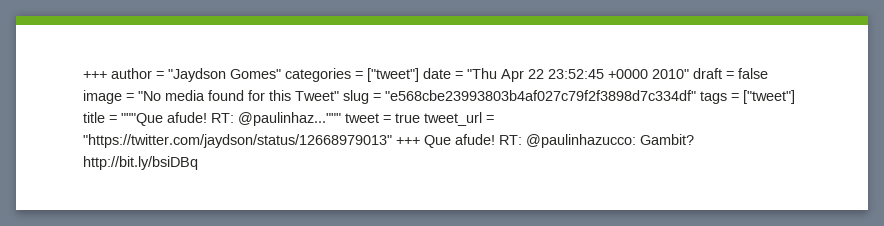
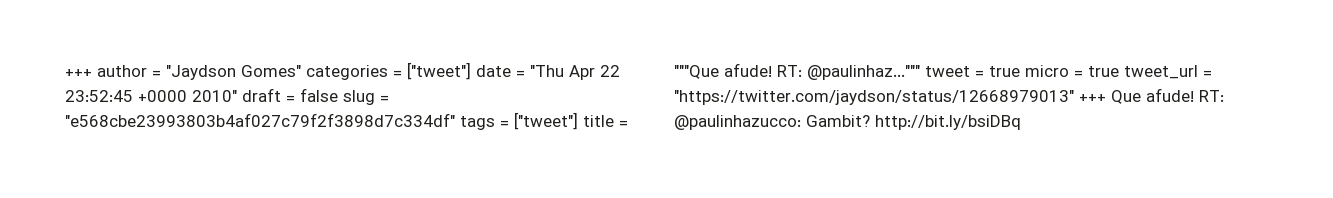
- +++ author = "Jaydson Gomes" categories = ["tweet"] date = "Thu Apr 22 23:52:45 +0000 2010" draft = false image = "No media found for this Tweet" slug = "e568cbe23993803b4af027c79f2f3898d7c334df" tags = ["tweet"] title = """Que afude!
+ +++ author = "Jaydson Gomes" categories = ["tweet"] date = "Thu Apr 22 23:52:45 +0000 2010" draft = false slug = "e568cbe23993803b4af027c79f2f3898d7c334df" tags = ["tweet"] title = """Que afude!
- RT: @paulinhaz...""" tweet = true tweet_url = "https://twitter.com/jaydson/status/12668979013" +++ Que afude!
+ RT: @paulinhaz...""" tweet = true micro = true tweet_url = "https://twitter.com/jaydson/status/12668979013" +++ Que afude!

